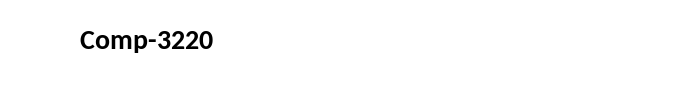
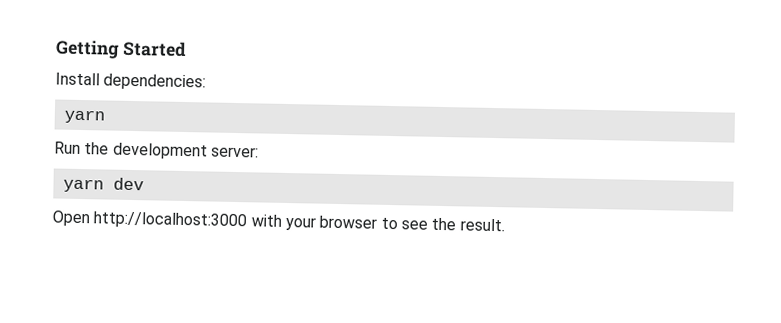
- Comp-3220
+ Getting Started
+ Install dependencies:
+ yarn
+ Run the development server:
+ yarn dev
+ Open http://localhost:3000 with your browser to see the result.

